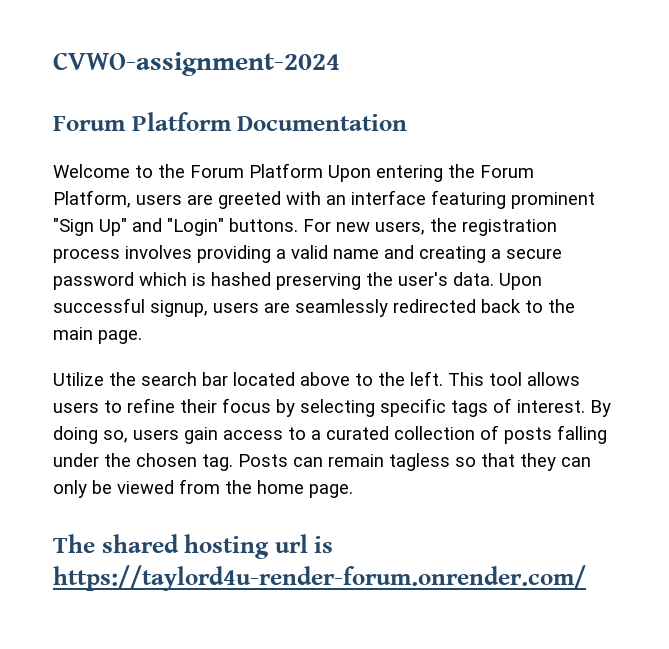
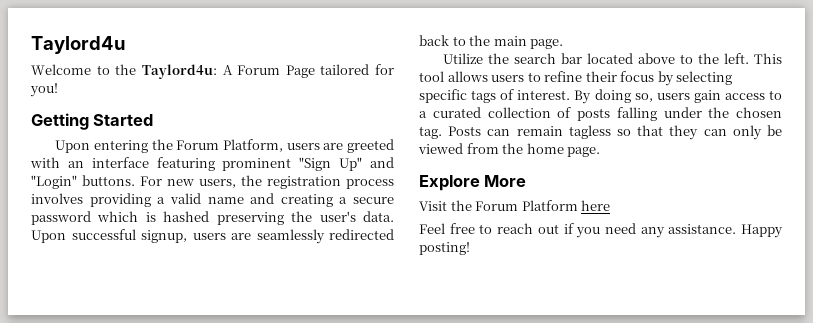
- CVWO-assignment-2024
- Forum Platform Documentation
+ Taylord4u
- Welcome to the Forum Platform Upon entering the Forum Platform, users are greeted with an interface featuring prominent "Sign Up" and "Login" buttons.
+ Welcome to the Taylord4u: A Forum Page tailored for you!
+ Getting Started
+ Upon entering the Forum Platform, users are greeted with an interface featuring prominent "Sign Up" and "Login" buttons.
- The shared hosting url is https://taylord4u-render-forum.onrender.com/
+ Explore More
+ Visit the Forum Platform here
+ Feel free to reach out if you need any assistance. Happy posting!

